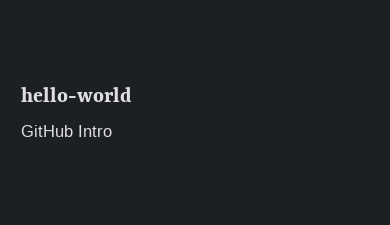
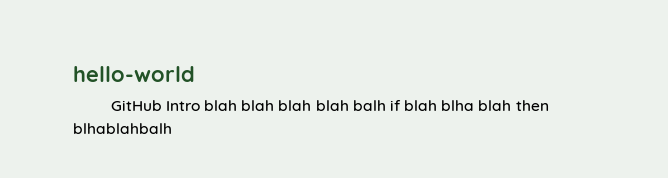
- GitHub Intro
+ GitHub Intro blah blah blah blah balh if blah blha blah then blhablahbalh

